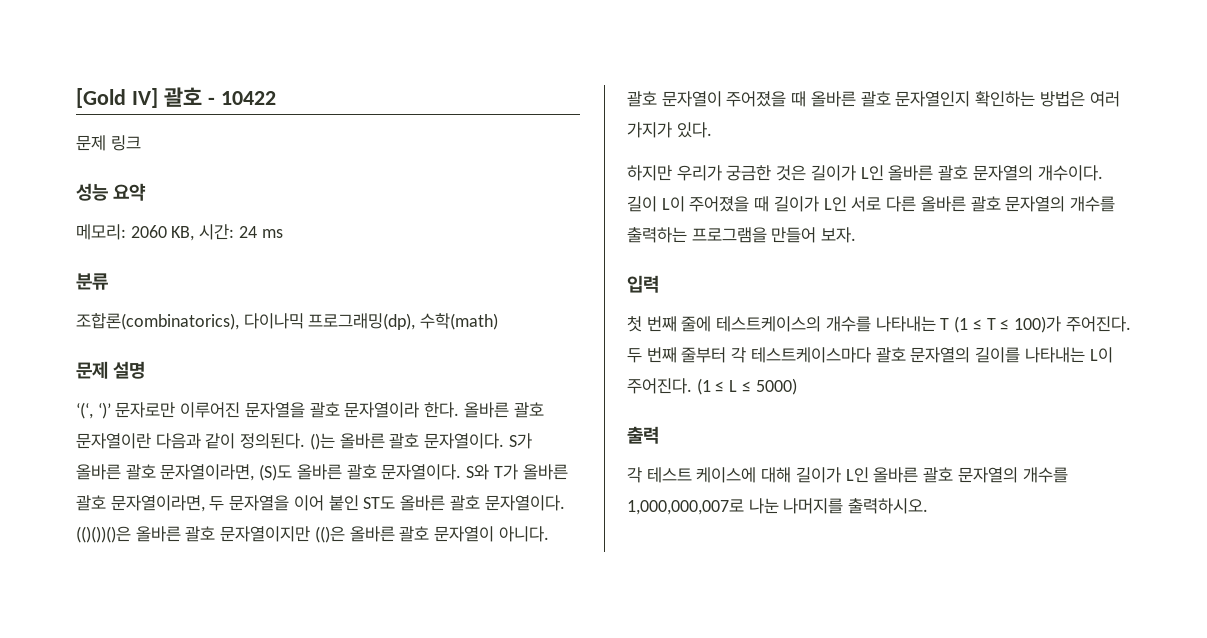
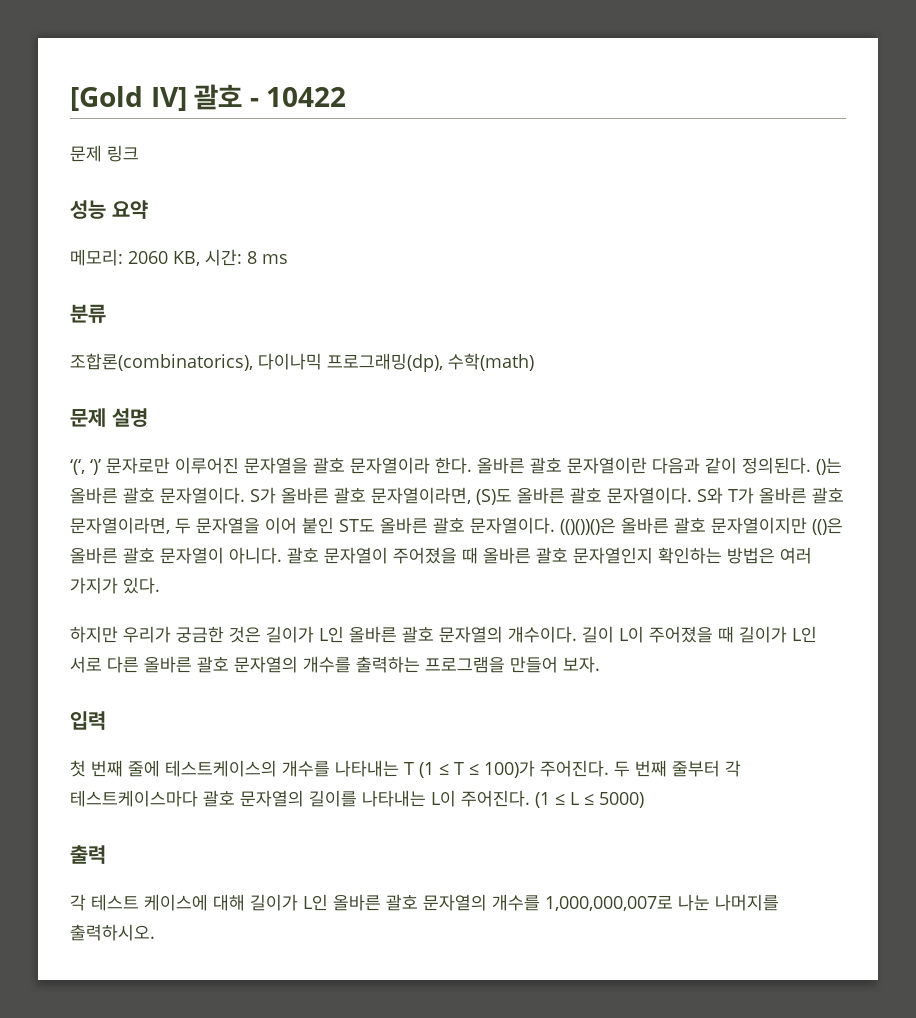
- 메모리: 2060 KB, 시간: 24 ms
+ 메모리: 2060 KB, 시간: 8 ms

